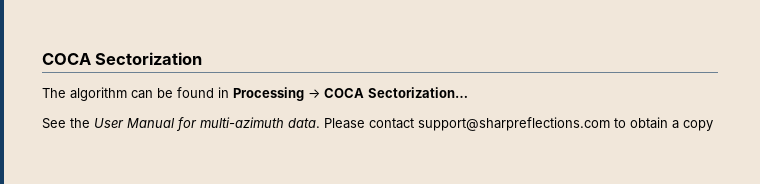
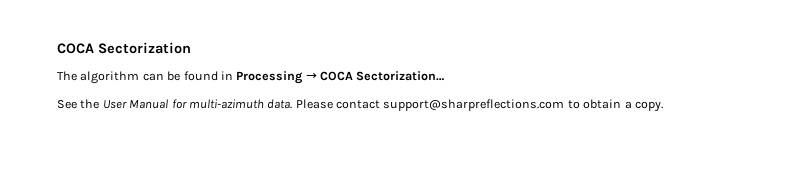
- Please contact support@sharpreflections.com to obtain a copy
+ Please contact support@sharpreflections.com to obtain a copy.

